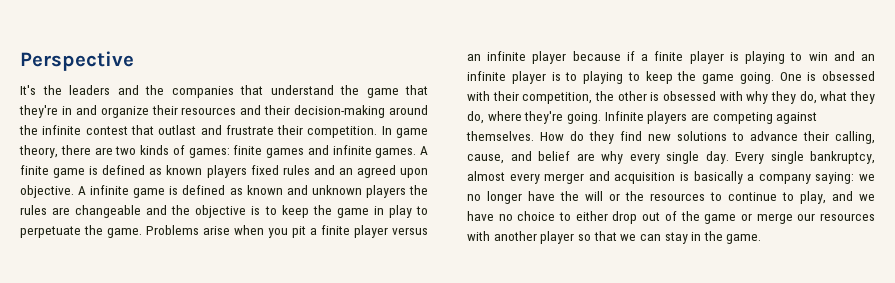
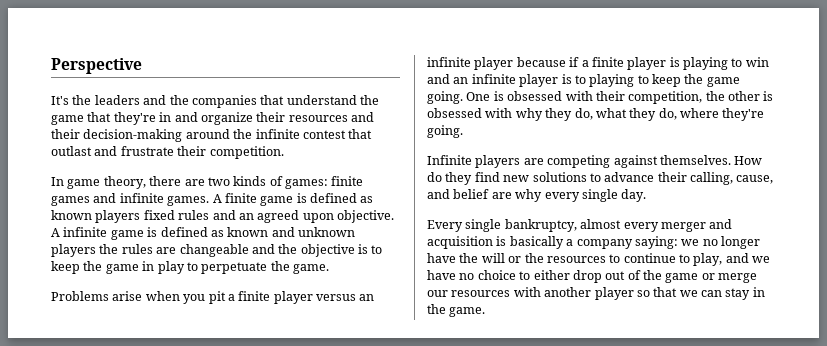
- It's the leaders and the companies that understand the game that they're in and organize their resources and their decision-making around the infinite contest that outlast and frustrate their competition. In game theory, there are two kinds of games: finite games and infinite games.
+ It's the leaders and the companies that understand the game that they're in and organize their resources and their decision-making around the infinite contest that outlast and frustrate their competition.
+ In game theory, there are two kinds of games: finite games and infinite games.
- A infinite game is defined as known and unknown players the rules are changeable and the objective is to keep the game in play to perpetuate the game. Problems arise when you pit a finite player versus an infinite player because if a finite player is playing to win and an infinite player is to playing to keep the game going.
+ A infinite game is defined as known and unknown players the rules are changeable and the objective is to keep the game in play to perpetuate the game.
+ Problems arise when you pit a finite player versus an infinite player because if a finite player is playing to win and an infinite player is to playing to keep the game going.
- One is obsessed with their competition, the other is obsessed with why they do, what they do, where they're going. Infinite players are competing against themselves.
+ One is obsessed with their competition, the other is obsessed with why they do, what they do, where they're going.
+ Infinite players are competing against themselves.
- How do they find new solutions to advance their calling, cause, and belief are why every single day. Every single bankruptcy, almost every merger and acquisition is basically a company saying:
+ How do they find new solutions to advance their calling, cause, and belief are why every single day.
+ Every single bankruptcy, almost every merger and acquisition is basically a company saying:

